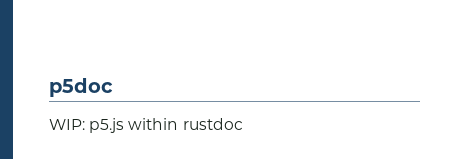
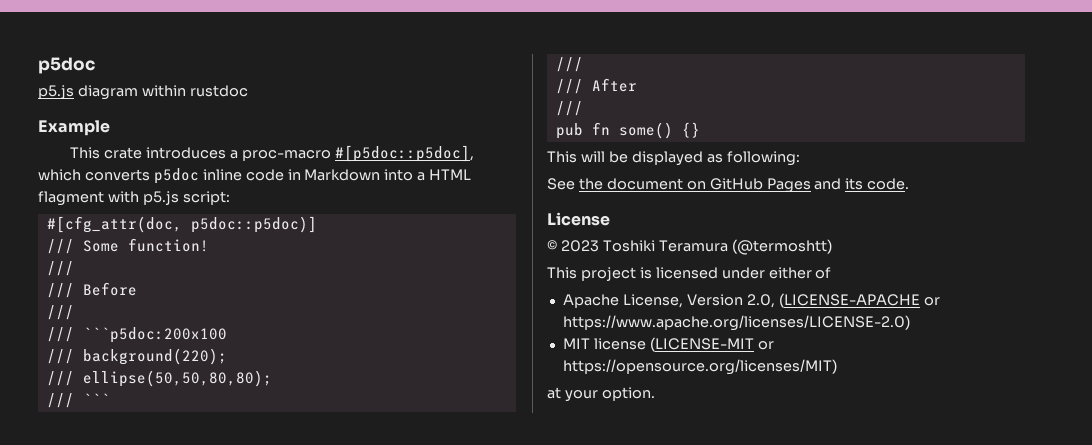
- WIP: p5.js within rustdoc
+ p5.js diagram within rustdoc
+ Example
+ This crate introduces a proc-macro #[p5doc::p5doc], which converts p5doc inline code in Markdown into a HTML flagment with p5.js script:
+ #[cfg_attr(doc, p5doc::p5doc)]
+ /// Some function!
+ ///
+ /// Before
+ ///
+ /// ```p5doc:200x100
+ /// background(220);
+ /// ellipse(50,50,80,80);
+ /// ```
+ ///
+ /// After
+ ///
+ pub fn some() {}
+ This will be displayed as following:
+ See the document on GitHub Pages and its code.
+ License
+ © 2023 Toshiki Teramura (@termoshtt)
+ This project is licensed under either of
+ Apache License, Version 2.0, (LICENSE-APACHE or https://www.apache.org/licenses/LICENSE-2.0)
+ MIT license (LICENSE-MIT or https://opensource.org/licenses/MIT)
+ at your option.

